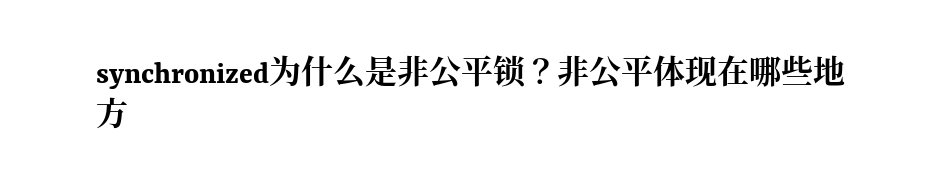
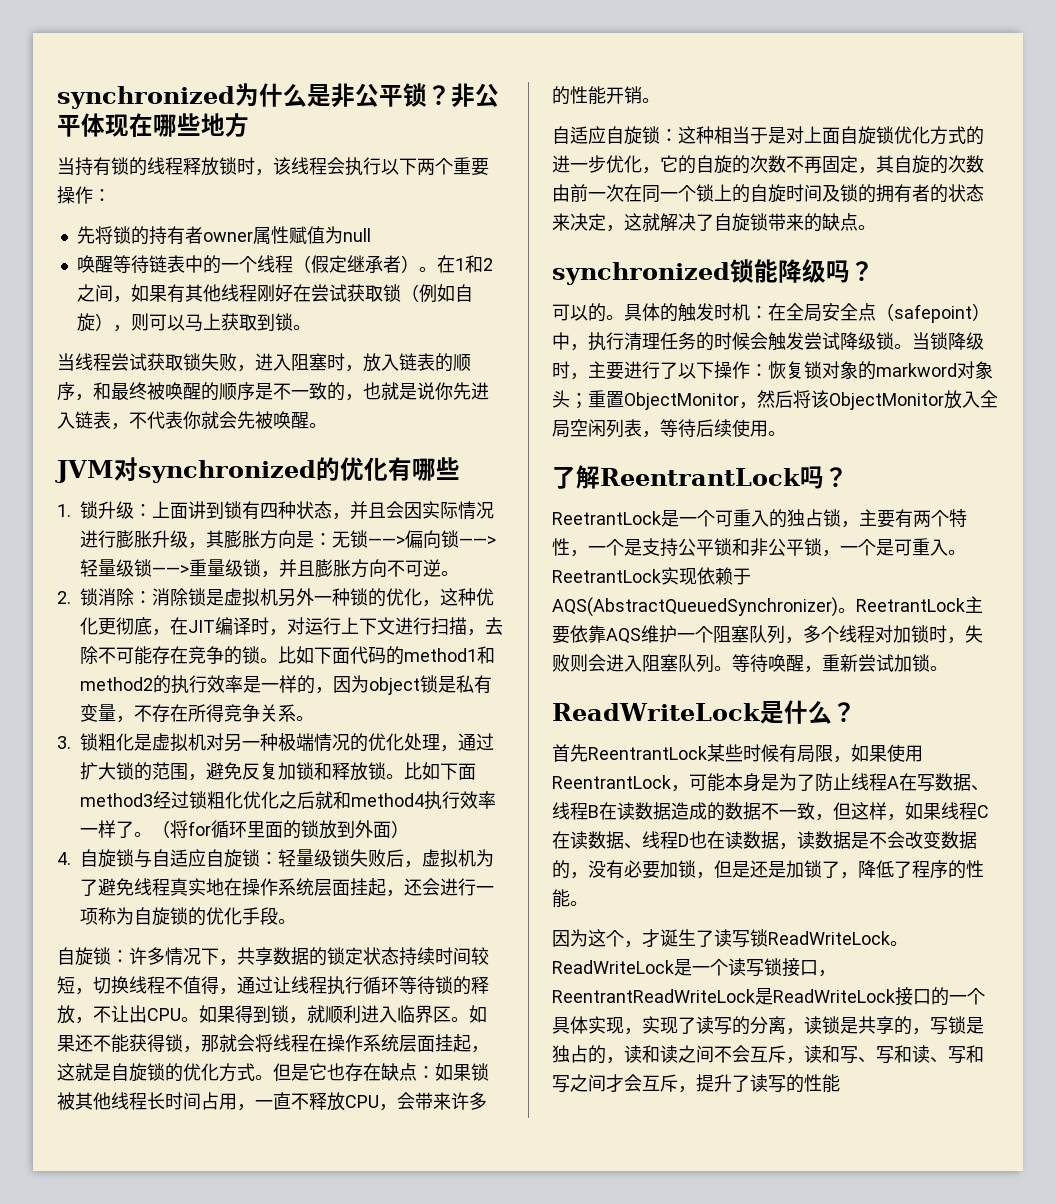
+ 当持有锁的线程释放锁时，该线程会执行以下两个重要操作：
+ 先将锁的持有者owner属性赋值为null
+ 唤醒等待链表中的一个线程（假定继承者）。在1和2之间，如果有其他线程刚好在尝试获取锁（例如自旋），则可以马上获取到锁。
+ 当线程尝试获取锁失败，进入阻塞时，放入链表的顺序，和最终被唤醒的顺序是不一致的，也就是说你先进入链表，不代表你就会先被唤醒。
+ JVM对synchronized的优化有哪些
+ 1.锁升级：上面讲到锁有四种状态，并且会因实际情况进行膨胀升级，其膨胀方向是：无锁——>偏向锁——>轻量级锁——>重量级锁，并且膨胀方向不可逆。
+ 2.锁消除：消除锁是虚拟机另外一种锁的优化，这种优化更彻底，在JIT编译时，对运行上下文进行扫描，去除不可能存在竞争的锁。比如下面代码的method1和method2的执行效率是一样的，因为object锁是私有变量，不存在所得竞争关系。
+ 3.锁粗化是虚拟机对另一种极端情况的优化处理，通过扩大锁的范围，避免反复加锁和释放锁。比如下面method3经过锁粗化优化之后就和method4执行效率一样了。（将for循环里面的锁放到外面）
+ 4.自旋锁与自适应自旋锁：轻量级锁失败后，虚拟机为了避免线程真实地在操作系统层面挂起，还会进行一项称为自旋锁的优化手段。
+ 自旋锁：许多情况下，共享数据的锁定状态持续时间较短，切换线程不值得，通过让线程执行循环等待锁的释放，不让出CPU。如果得到锁，就顺利进入临界区。如果还不能获得锁，那就会将线程在操作系统层面挂起，这就是自旋锁的优化方式。但是它也存在缺点：如果锁被其他线程长时间占用，一直不释放CPU，会带来许多的性能开销。
+ 自适应自旋锁：这种相当于是对上面自旋锁优化方式的进一步优化，它的自旋的次数不再固定，其自旋的次数由前一次在同一个锁上的自旋时间及锁的拥有者的状态来决定，这就解决了自旋锁带来的缺点。
+ synchronized锁能降级吗？
+ 可以的。具体的触发时机：在全局安全点（safepoint）中，执行清理任务的时候会触发尝试降级锁。当锁降级时，主要进行了以下操作：恢复锁对象的markword对象头；重置ObjectMonitor，然后将该ObjectMonitor放入全局空闲列表，等待后续使用。
+ 了解ReentrantLock吗？
+ ReetrantLock是一个可重入的独占锁，主要有两个特性，一个是支持公平锁和非公平锁，一个是可重入。ReetrantLock实现依赖于AQS(AbstractQueuedSynchronizer)。ReetrantLock主要依靠AQS维护一个阻塞队列，多个线程对加锁时，失败则会进入阻塞队列。等待唤醒，重新尝试加锁。
+ ReadWriteLock是什么？
+ 首先ReentrantLock某些时候有局限，如果使用ReentrantLock，可能本身是为了防止线程A在写数据、线程B在读数据造成的数据不一致，但这样，如果线程C在读数据、线程D也在读数据，读数据是不会改变数据的，没有必要加锁，但是还是加锁了，降低了程序的性能。
+ 因为这个，才诞生了读写锁ReadWriteLock。ReadWriteLock是一个读写锁接口，ReentrantReadWriteLock是ReadWriteLock接口的一个具体实现，实现了读写的分离，读锁是共享的，写锁是独占的，读和读之间不会互斥，读和写、写和读、写和写之间才会互斥，提升了读写的性能

